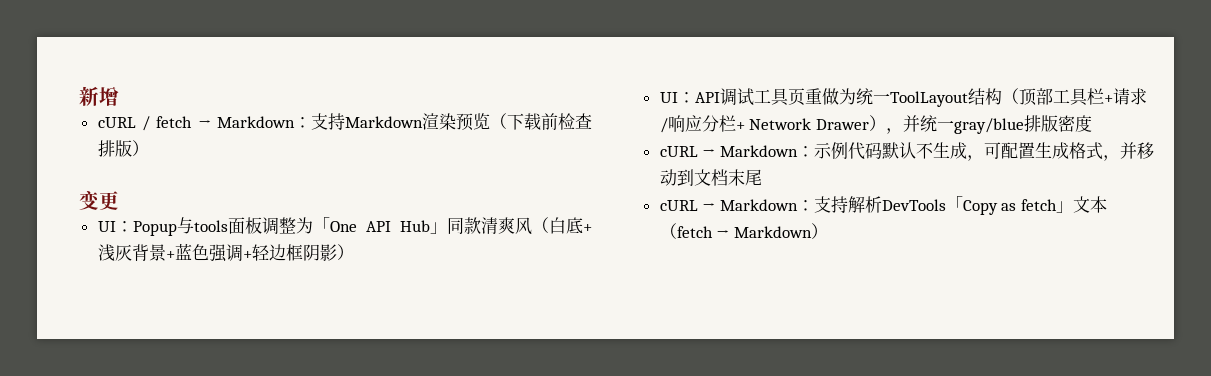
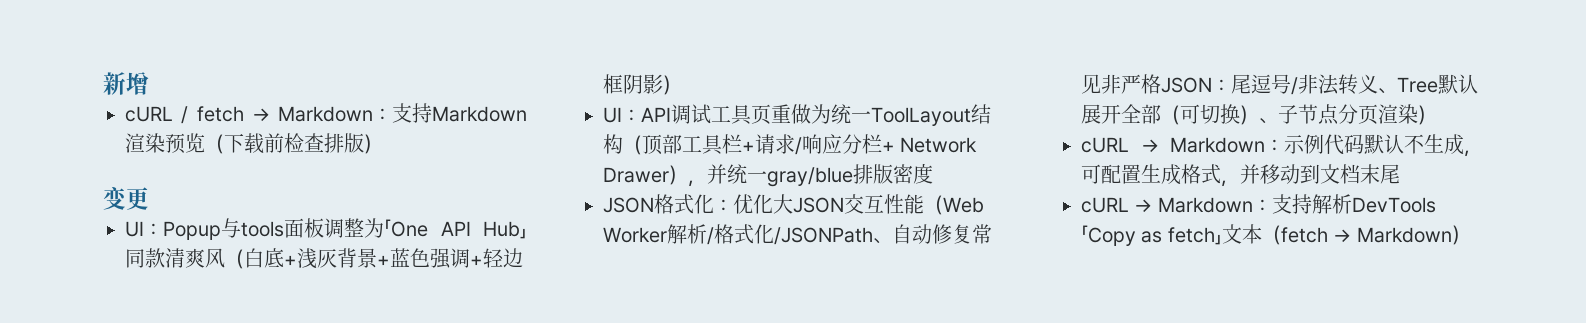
+ JSON格式化：优化大JSON交互性能（Web Worker解析/格式化/JSONPath、自动修复常见非严格JSON：尾逗号/非法转义、Tree默认展开全部（可切换）、子节点分页渲染）

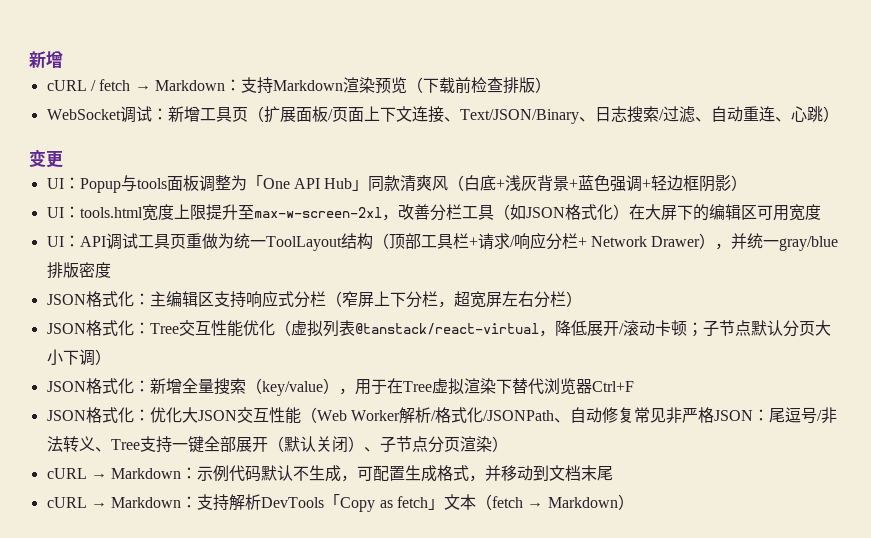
+ WebSocket调试：新增工具页（扩展面板/页面上下文连接、Text/JSON/Binary、日志搜索/过滤、自动重连、心跳）
+ UI：tools.html宽度上限提升至max-w-screen-2xl，改善分栏工具（如JSON格式化）在大屏下的编辑区可用宽度
+ JSON格式化：主编辑区支持响应式分栏（窄屏上下分栏，超宽屏左右分栏）
+ JSON格式化：Tree交互性能优化（虚拟列表@tanstack/react-virtual，降低展开/滚动卡顿；子节点默认分页大小下调）
+ JSON格式化：新增全量搜索（key/value），用于在Tree虚拟渲染下替代浏览器Ctrl+F
- JSON格式化：优化大JSON交互性能（Web Worker解析/格式化/JSONPath、自动修复常见非严格JSON：尾逗号/非法转义、Tree默认展开全部（可切换）、子节点分页渲染）
+ JSON格式化：优化大JSON交互性能（Web Worker解析/格式化/JSONPath、自动修复常见非严格JSON：尾逗号/非法转义、Tree支持一键全部展开（默认关闭）、子节点分页渲染）

